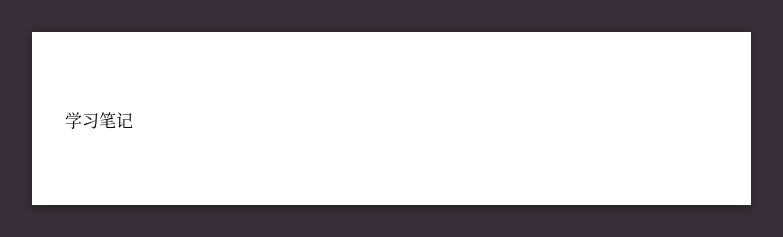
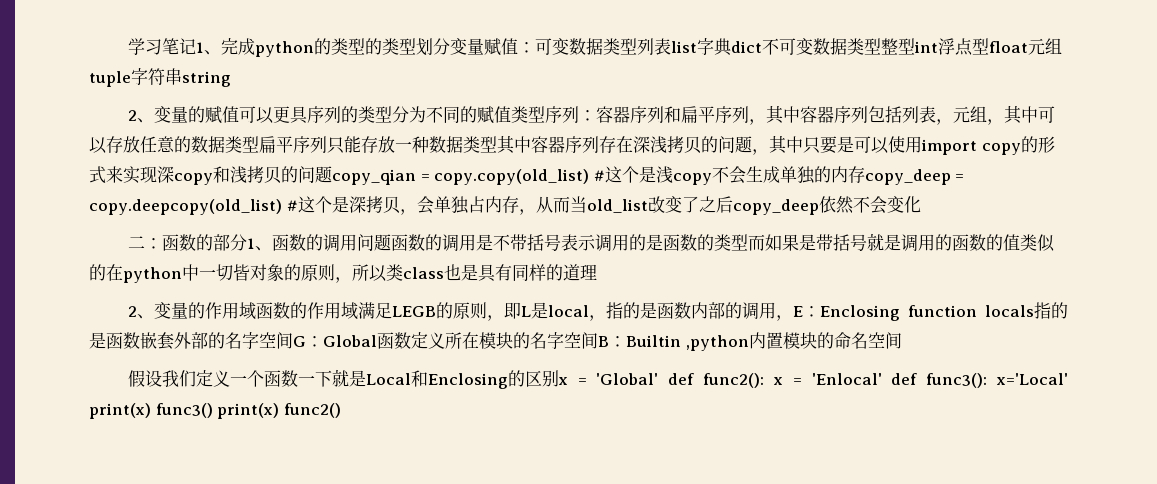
- 学习笔记
+ 学习笔记1、完成python的类型的类型划分变量赋值：可变数据类型列表list字典dict不可变数据类型整型int浮点型float元组tuple字符串string
+ 2、变量的赋值可以更具序列的类型分为不同的赋值类型序列：容器序列和扁平序列，其中容器序列包括列表，元组，其中可以存放任意的数据类型扁平序列只能存放一种数据类型其中容器序列存在深浅拷贝的问题，其中只要是可以使用import copy的形式来实现深copy和浅拷贝的问题copy_qian = copy.copy(old_list) #这个是浅copy不会生成单独的内存copy_deep = copy.deepcopy(old_list) #这个是深拷贝，会单独占内存，从而当old_list改变了之后copy_deep依然不会变化
+ 二：函数的部分1、函数的调用问题函数的调用是不带括号表示调用的是函数的类型而如果是带括号就是调用的函数的值类似的在python中一切皆对象的原则，所以类class也是具有同样的道理
+ 2、变量的作用域函数的作用域满足LEGB的原则，即L是local，指的是函数内部的调用，E：Enclosing function locals指的是函数嵌套外部的名字空间G：Global函数定义所在模块的名字空间B：Builtin ,python内置模块的命名空间
+ 假设我们定义一个函数一下就是Local和Enclosing的区别x = 'Global' def func2(): x = 'Enlocal' def func3(): x='Local' print(x) func3() print(x) func2()

